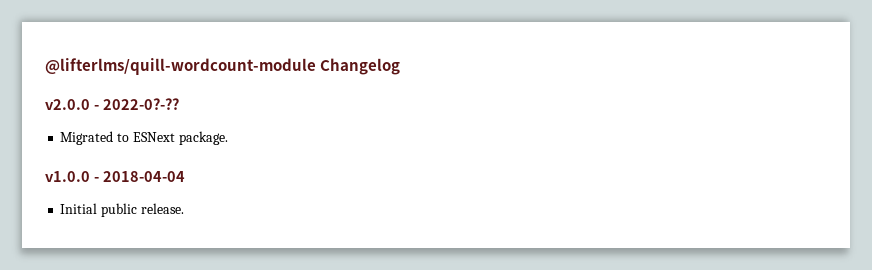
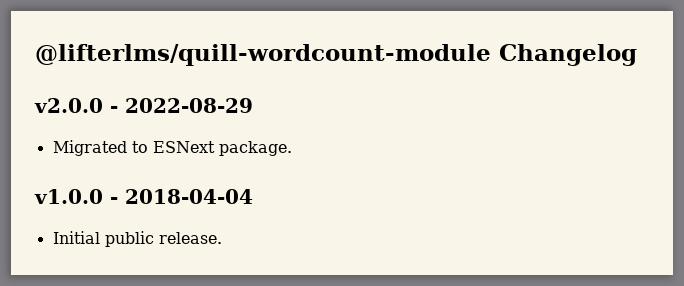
- v2.0.0 - 2022-0?-??
+ v2.0.0 - 2022-08-29

